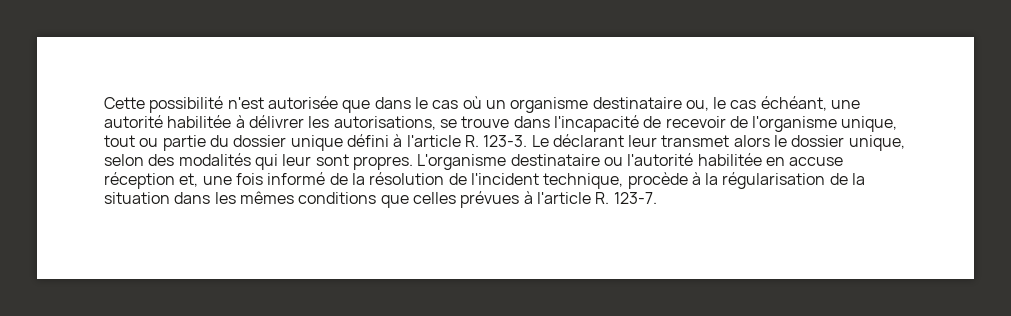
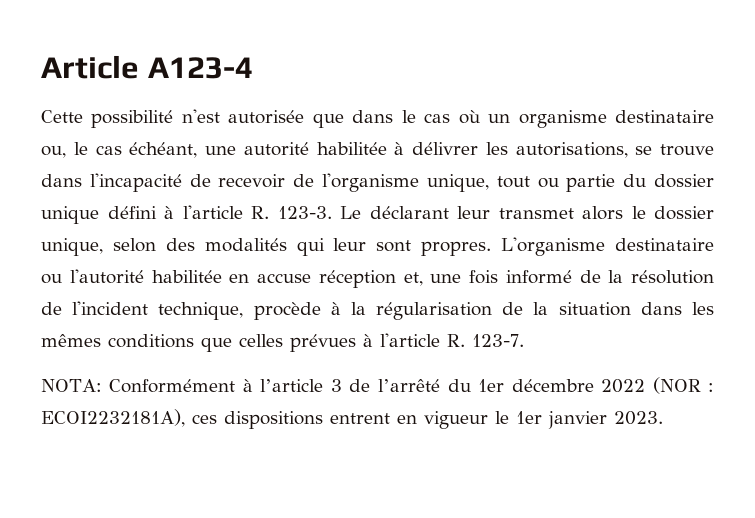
+ Article A123-4
+ NOTA: Conformément à l’article 3 de l’arrêté du 1er décembre 2022 (NOR : ECOI2232181A), ces dispositions entrent en vigueur le 1er janvier 2023.

